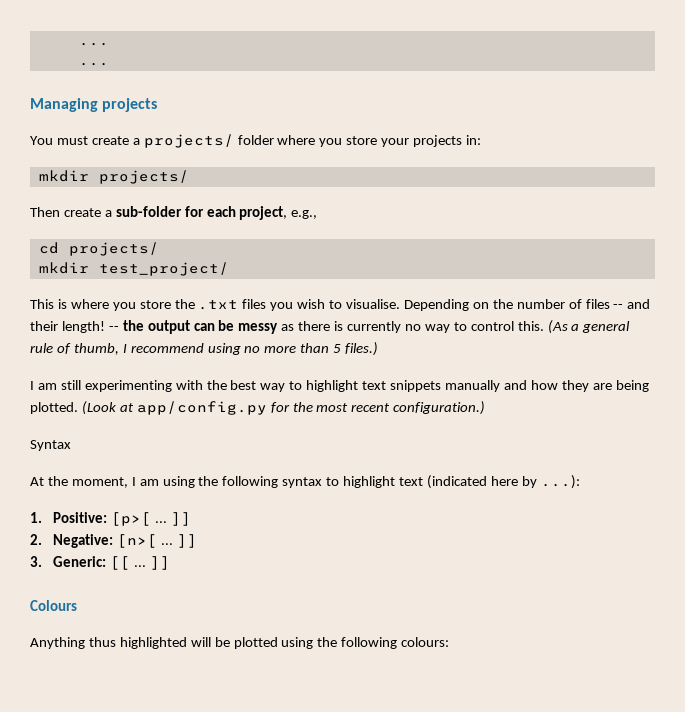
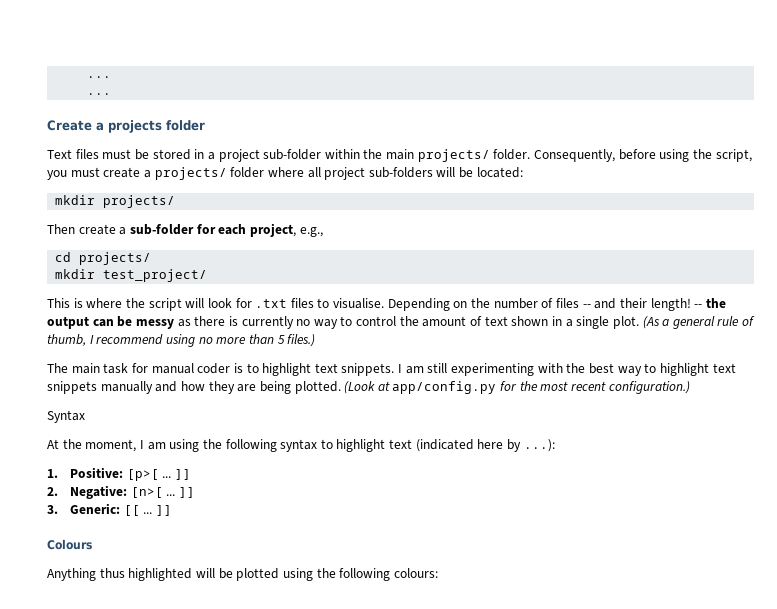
- Managing projects
- You must create a projects/ folder where you store your projects in:
+ Create a projects folder
+ Text files must be stored in a project sub-folder within the main projects/ folder. Consequently, before using the script, you must create a projects/ folder where all project sub-folders will be located:
- This is where you store the .txt files you wish to visualise.
+ This is where the script will look for .txt files to visualise.
- -- the output can be messy as there is currently no way to control this.
+ -- the output can be messy as there is currently no way to control the amount of text shown in a single plot.
+ The main task for manual coder is to highlight text snippets.

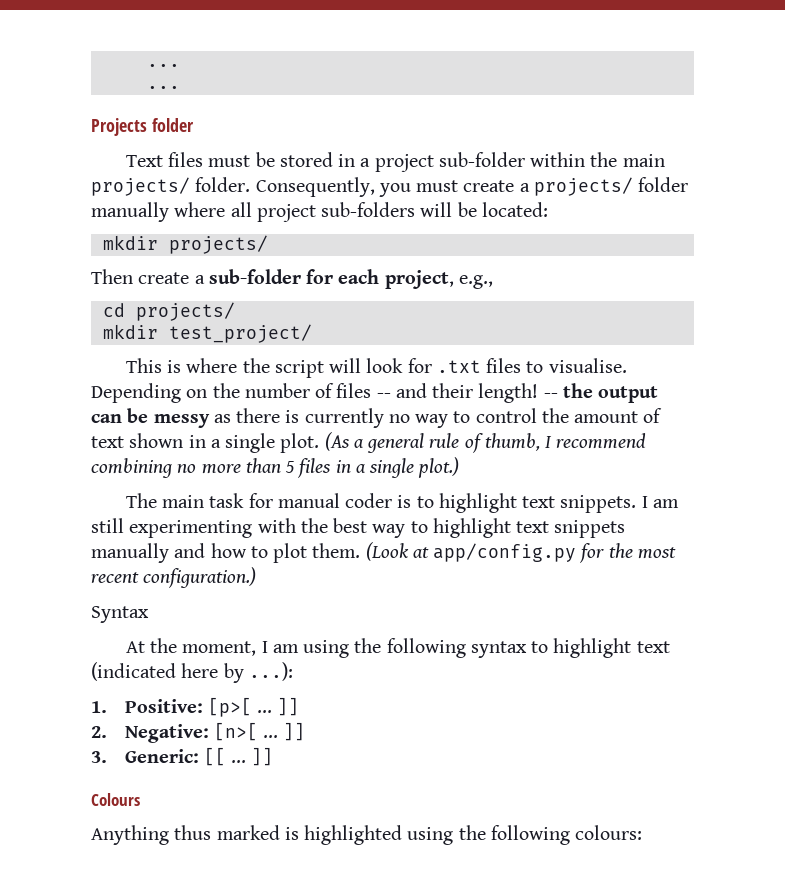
- Create a projects folder
+ Projects folder
- Consequently, before using the script, you must create a projects/ folder where all project sub-folders will be located:
+ Consequently, you must create a projects/ folder manually where all project sub-folders will be located:
- (As a general rule of thumb, I recommend using no more than 5 files.)
+ (As a general rule of thumb, I recommend combining no more than 5 files in a single plot.)
- I am still experimenting with the best way to highlight text snippets manually and how they are being plotted.
+ I am still experimenting with the best way to highlight text snippets manually and how to plot them.
- Anything thus highlighted will be plotted using the following colours:
+ Anything thus marked is highlighted using the following colours:

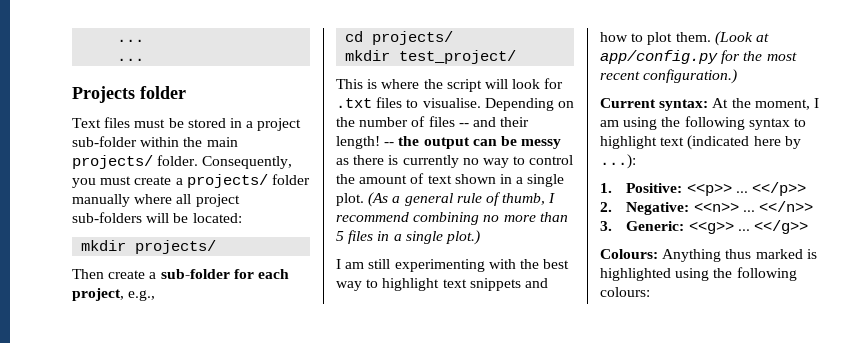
- The main task for manual coder is to highlight text snippets. I am still experimenting with the best way to highlight text snippets manually and how to plot them.
+ I am still experimenting with the best way to highlight text snippets and how to plot them.
- Syntax
- At the moment, I am using the following syntax to highlight text (indicated here by ...):
+ Current syntax: At the moment, I am using the following syntax to highlight text (indicated here by ...):
- 1. Positive: [p>[ ... ]]
+ 1. Positive: <<p>> ... <</p>>
- 2. Negative: [n>[ ... ]]
+ 2. Negative: <<n>> ... <</n>>
- 3. Generic: [[ ... ]]
- Colours
- Anything thus marked is highlighted using the following colours:
+ 3. Generic: <<g>> ... <</g>>
+ Colours: Anything thus marked is highlighted using the following colours:

